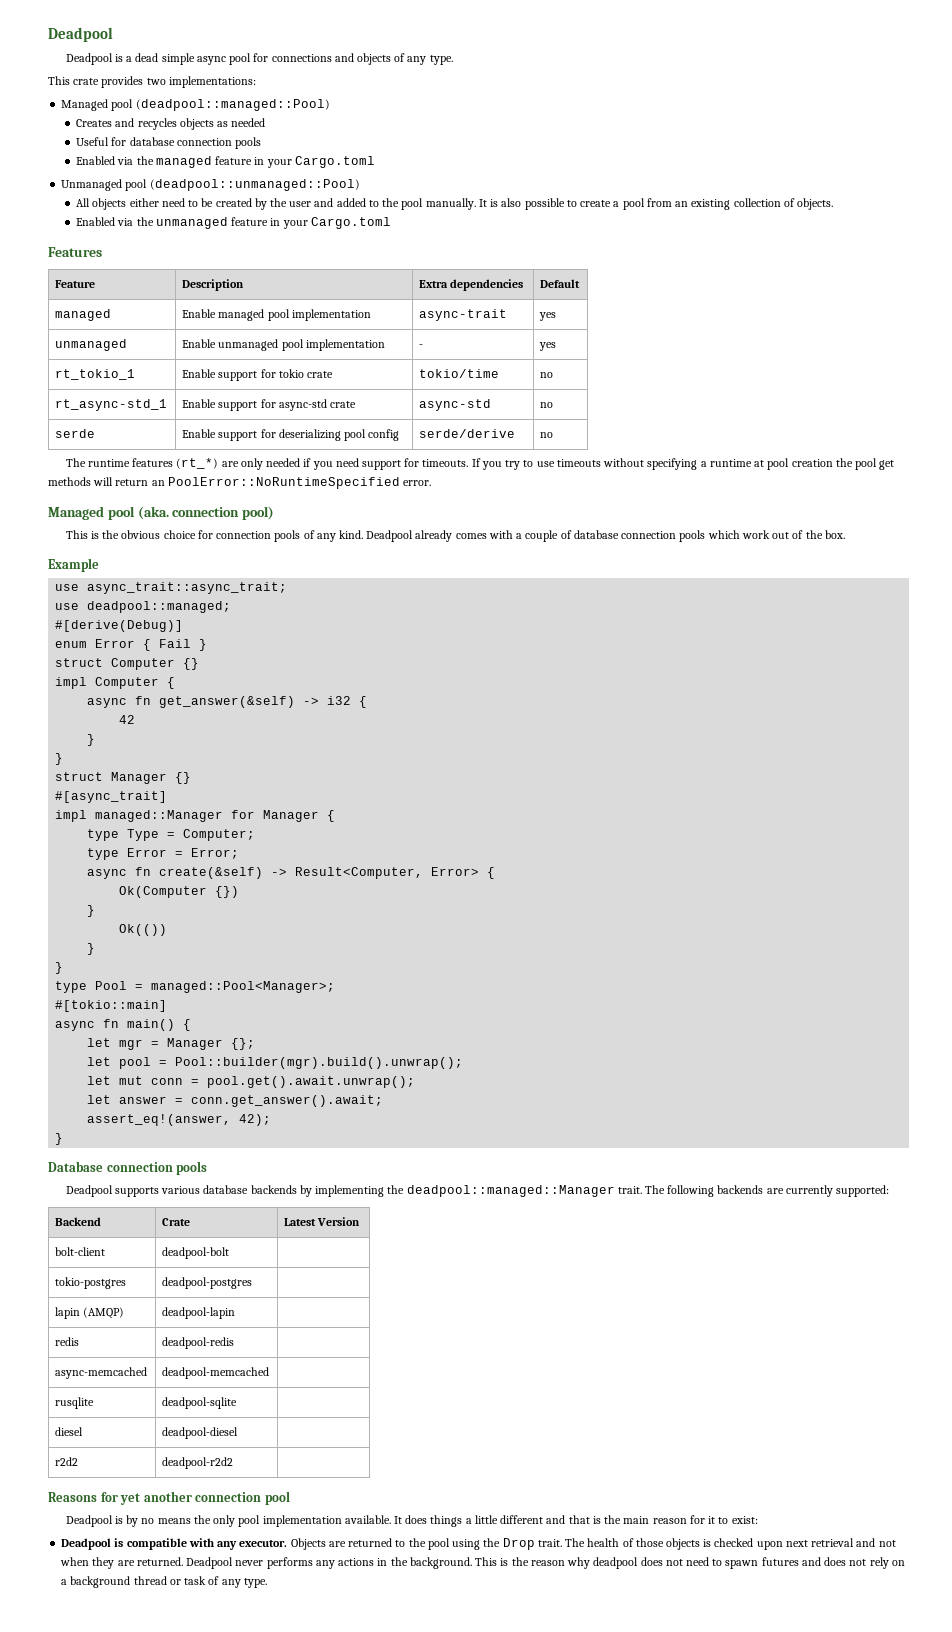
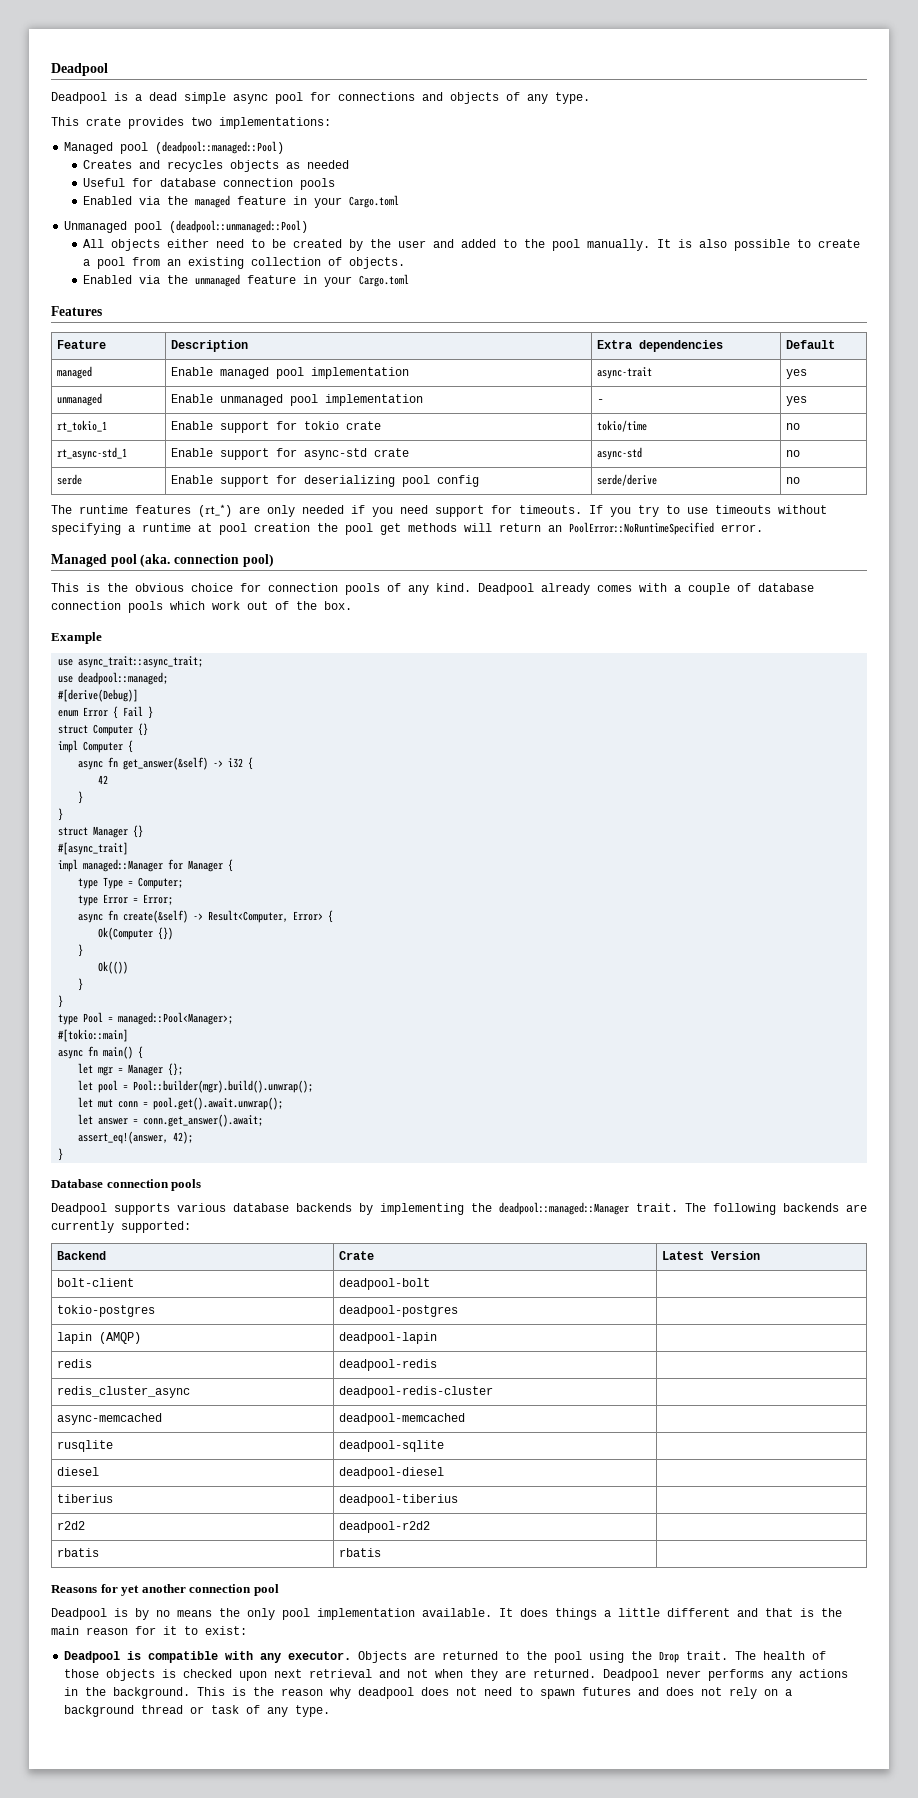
+ redis_cluster_async | deadpool-redis-cluster |
+ tiberius | deadpool-tiberius |
+ rbatis | rbatis |

